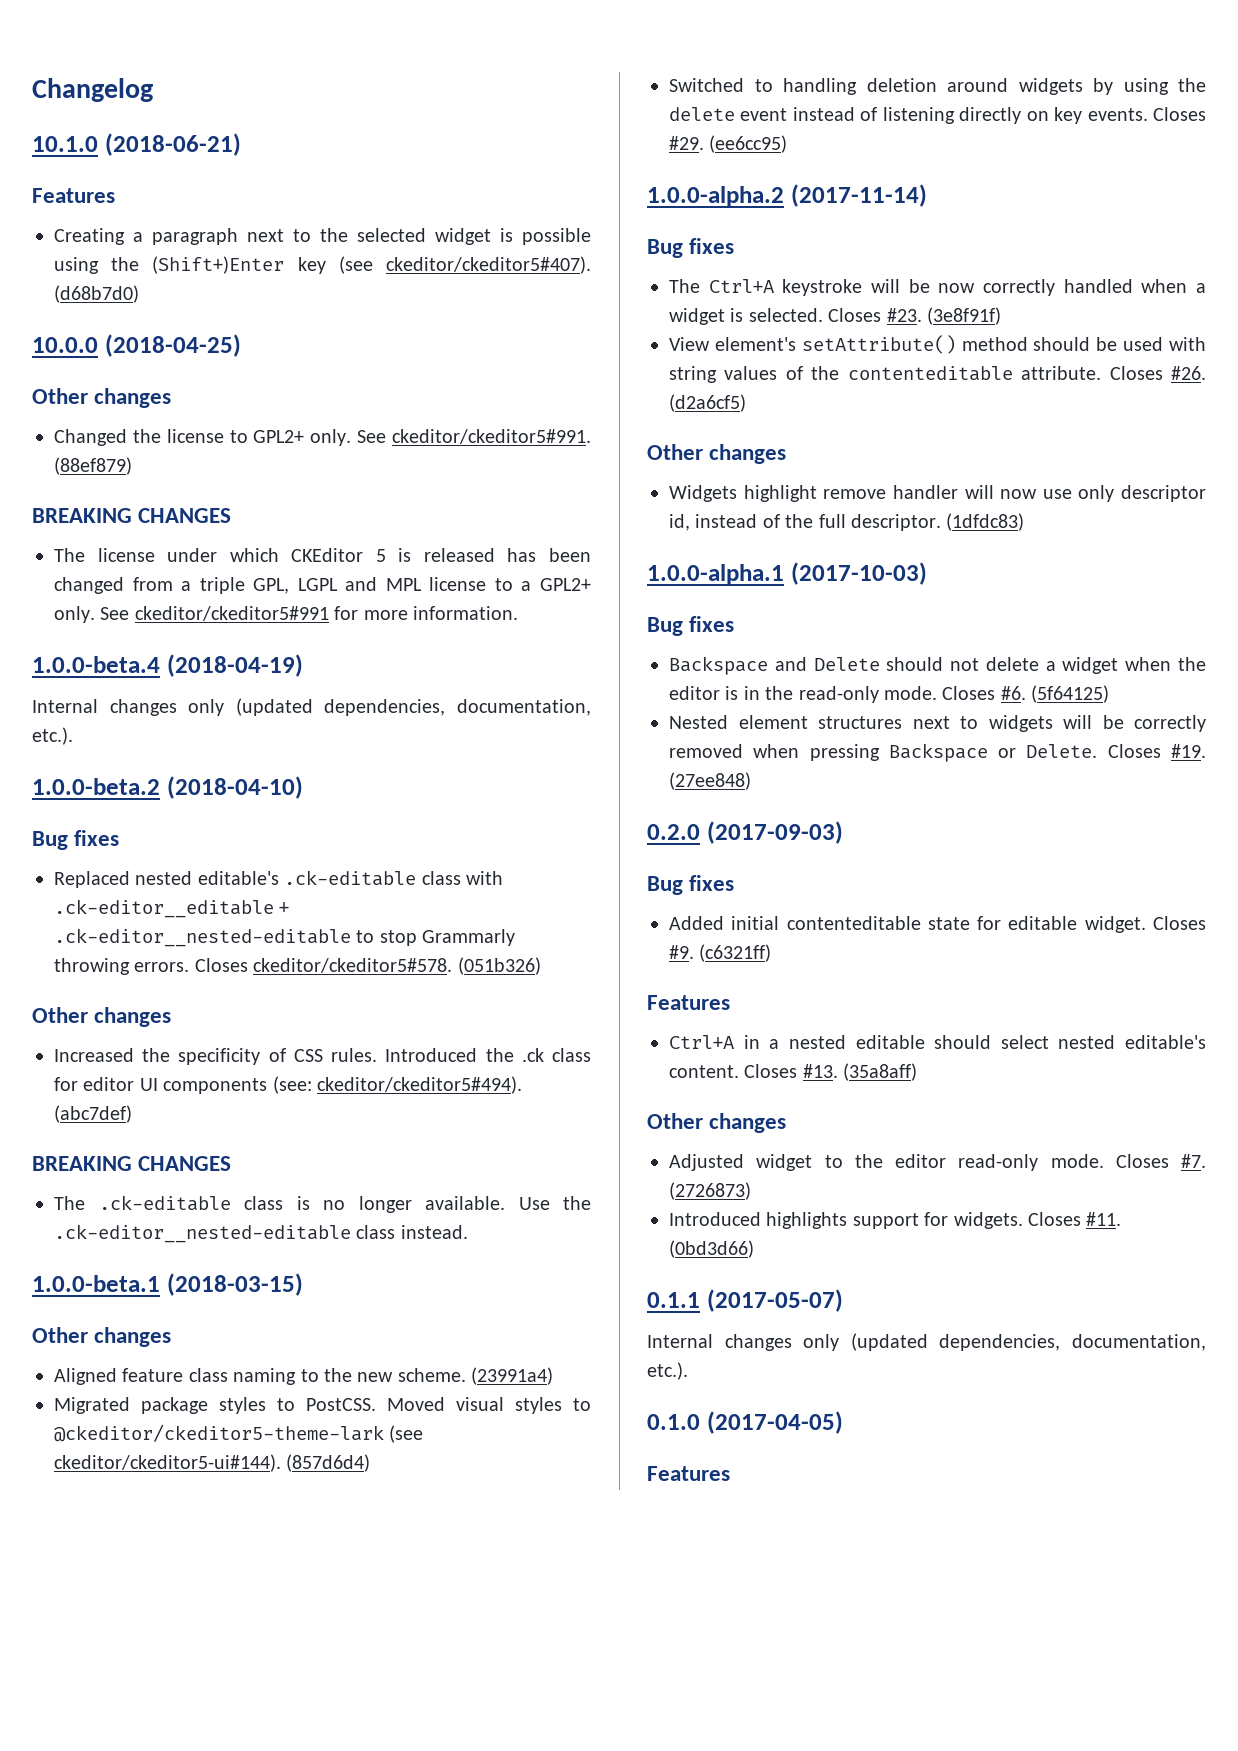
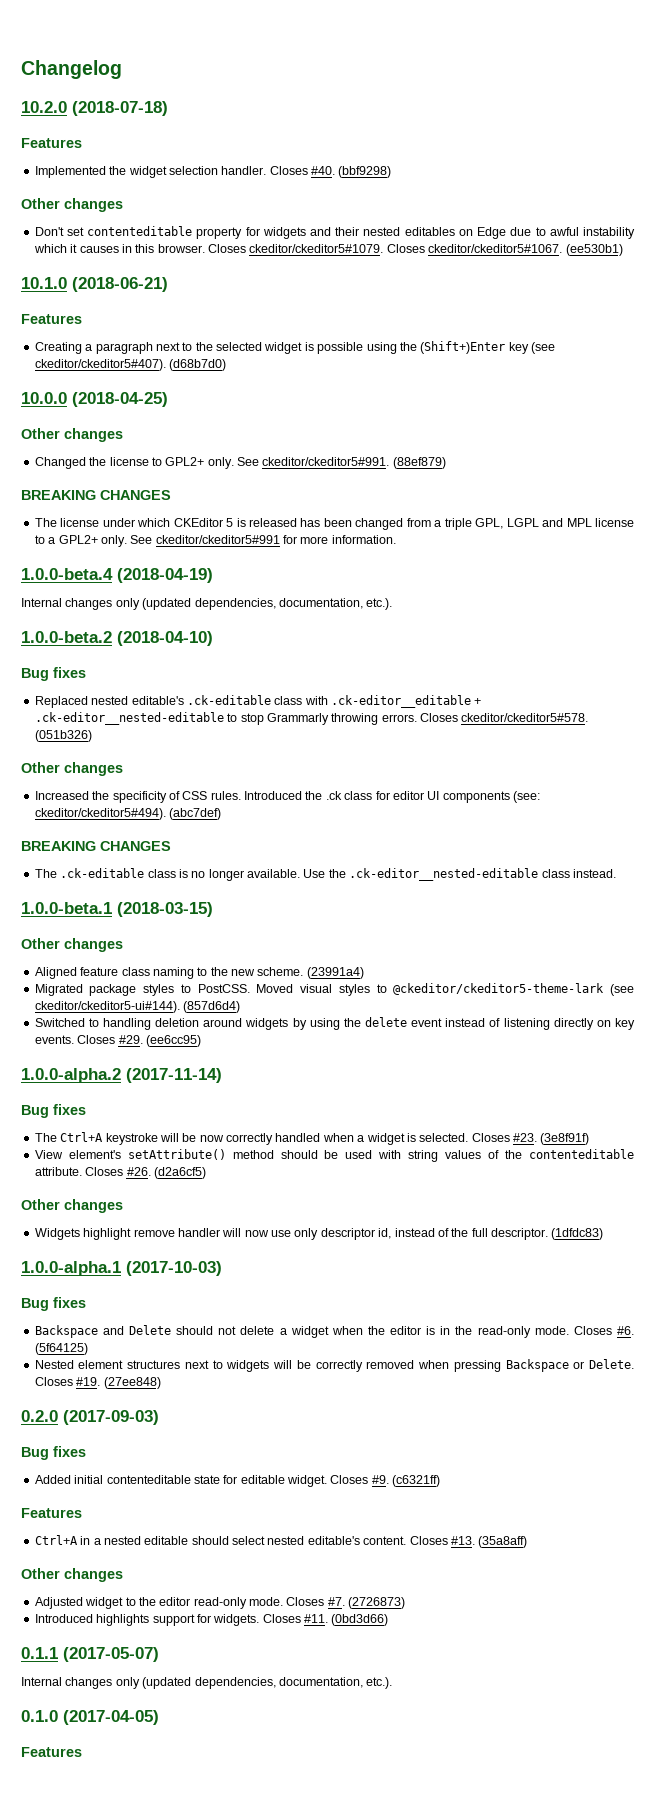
+ 10.2.0 (2018-07-18)
+ Features
+ Implemented the widget selection handler. Closes #40. (bbf9298)
+ Other changes
+ Don't set contenteditable property for widgets and their nested editables on Edge due to awful instability which it causes in this browser. Closes ckeditor/ckeditor5#1079. Closes ckeditor/ckeditor5#1067. (ee530b1)

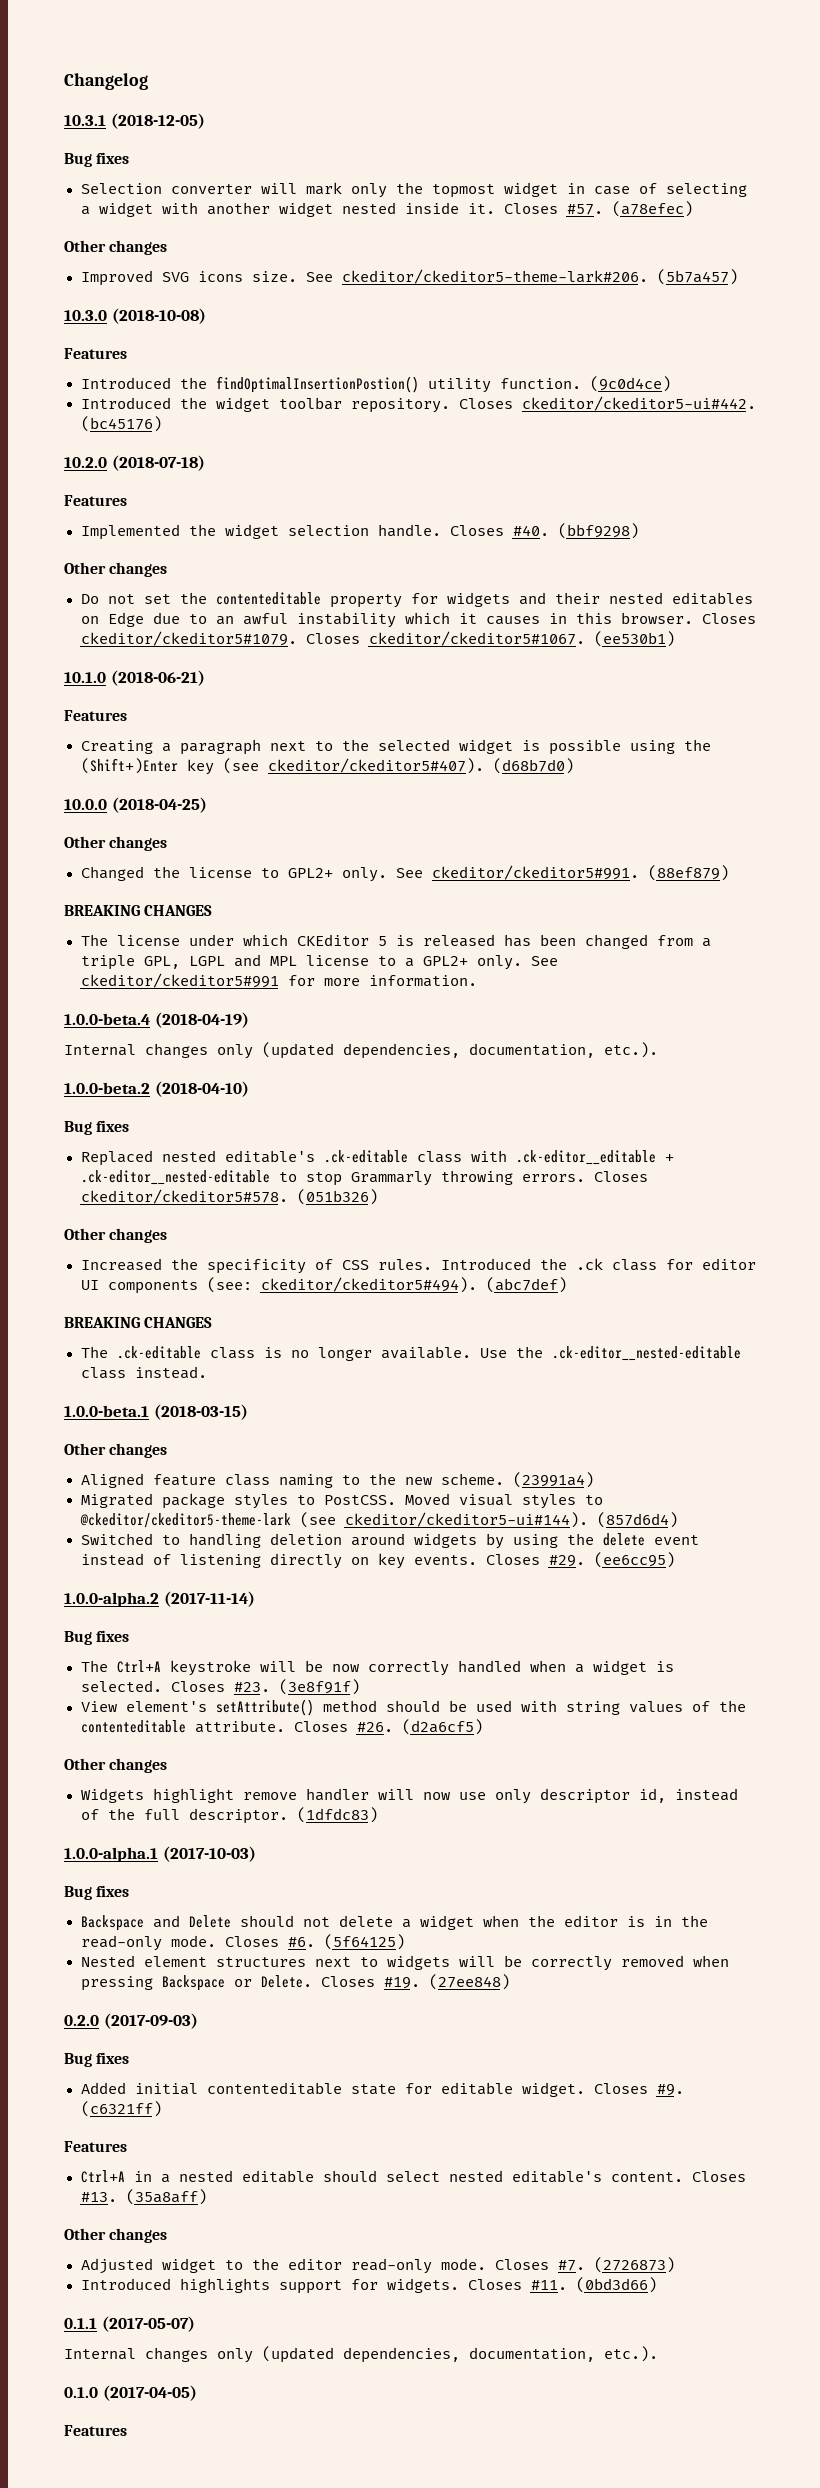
+ 10.3.1 (2018-12-05)
+ Bug fixes
+ Selection converter will mark only the topmost widget in case of selecting a widget with another widget nested inside it. Closes #57. (a78efec)
+ Other changes
+ Improved SVG icons size. See ckeditor/ckeditor5-theme-lark#206. (5b7a457)
+ 10.3.0 (2018-10-08)
+ Features
+ Introduced the findOptimalInsertionPostion() utility function. (9c0d4ce)
+ Introduced the widget toolbar repository. Closes ckeditor/ckeditor5-ui#442. (bc45176)
- Implemented the widget selection handler.
+ Implemented the widget selection handle.
- Don't set contenteditable property for widgets and their nested editables on Edge due to awful instability which it causes in this browser.
+ Do not set the contenteditable property for widgets and their nested editables on Edge due to an awful instability which it causes in this browser.

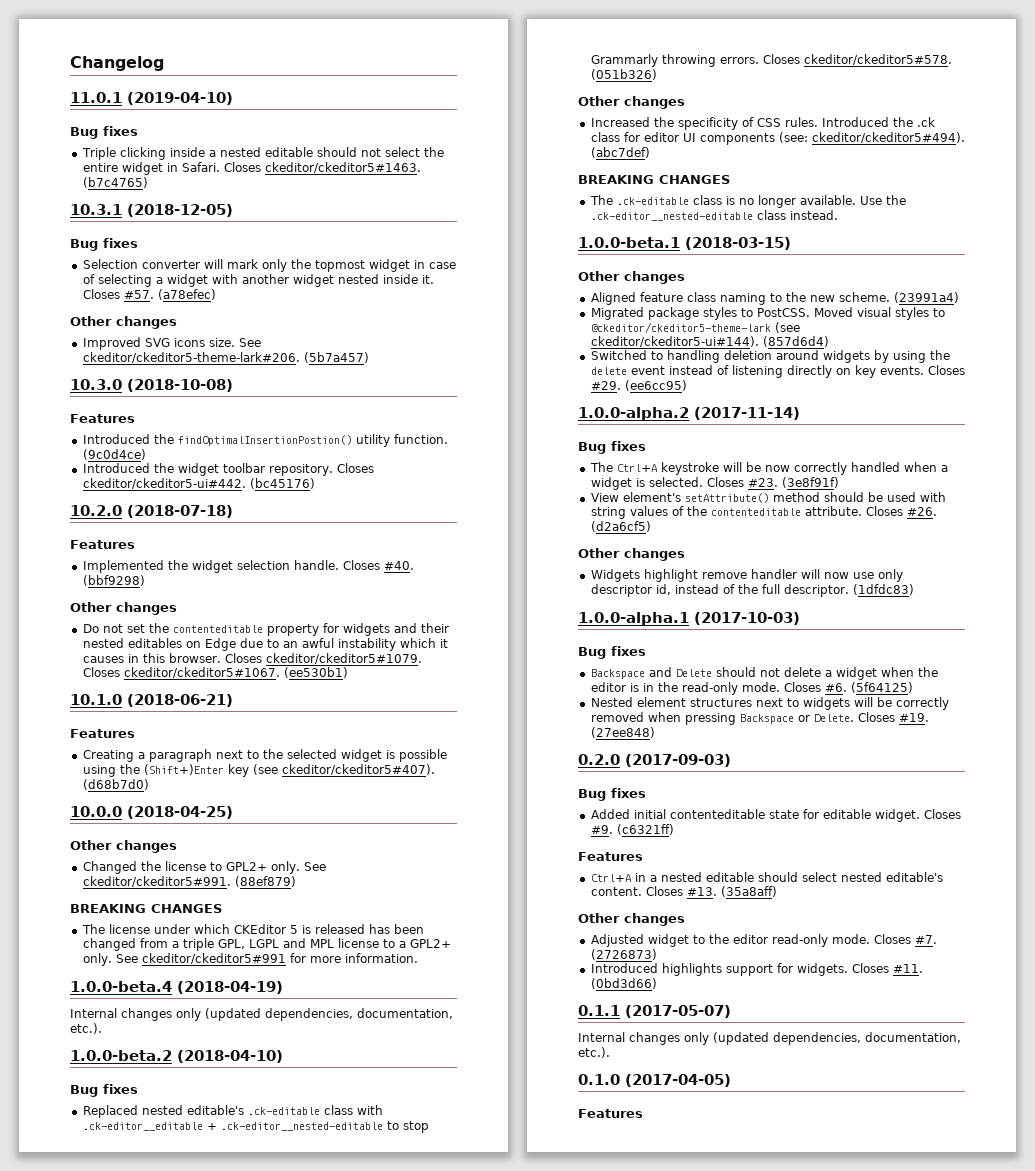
+ 11.0.1 (2019-04-10)
+ Bug fixes
+ Triple clicking inside a nested editable should not select the entire widget in Safari. Closes ckeditor/ckeditor5#1463. (b7c4765)

